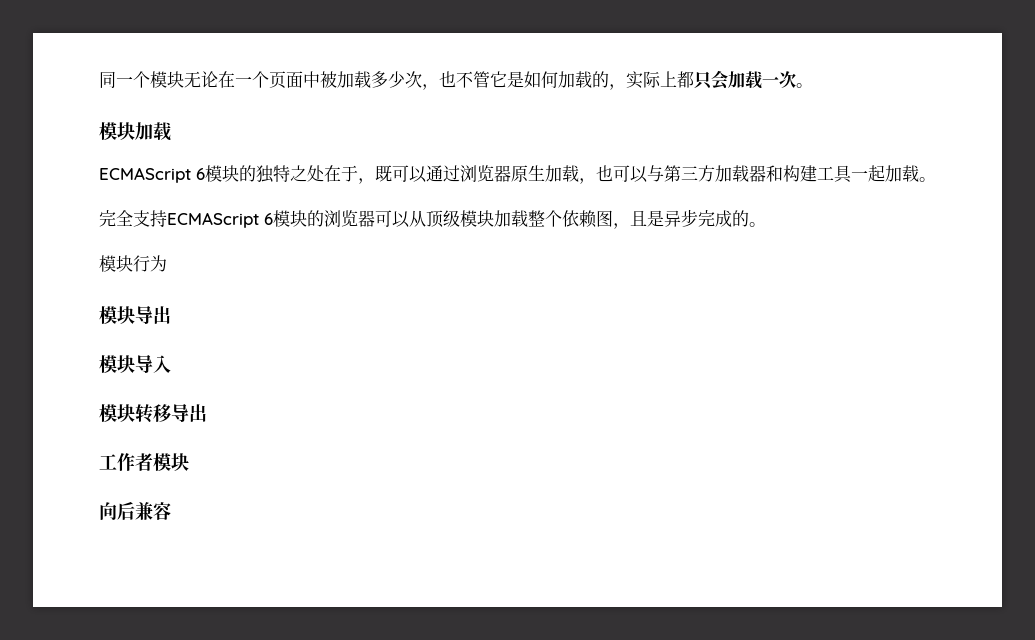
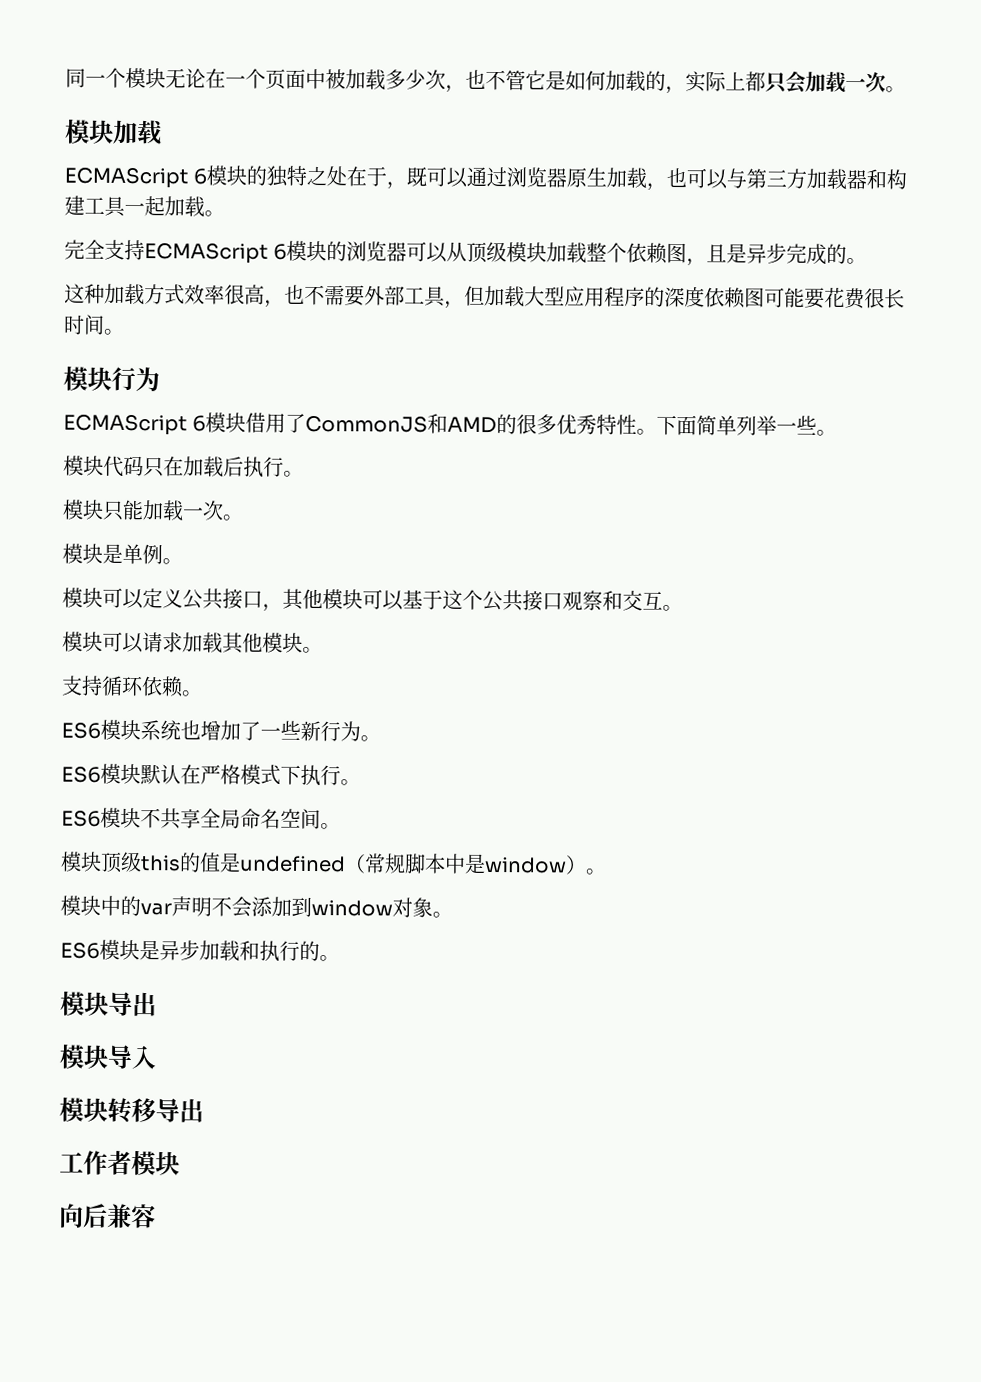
+ 这种加载方式效率很高，也不需要外部工具，但加载大型应用程序的深度依赖图可能要花费很长时间。
  模块行为
+ ECMAScript 6模块借用了CommonJS和AMD的很多优秀特性。下面简单列举一些。
+ 模块代码只在加载后执行。
+ 模块只能加载一次。
+ 模块是单例。
+ 模块可以定义公共接口，其他模块可以基于这个公共接口观察和交互。
+ 模块可以请求加载其他模块。
+ 支持循环依赖。
+ ES6模块系统也增加了一些新行为。
+ ES6模块默认在严格模式下执行。
+ ES6模块不共享全局命名空间。
+ 模块顶级this的值是undefined（常规脚本中是window）。
+ 模块中的var声明不会添加到window对象。
+ ES6模块是异步加载和执行的。

